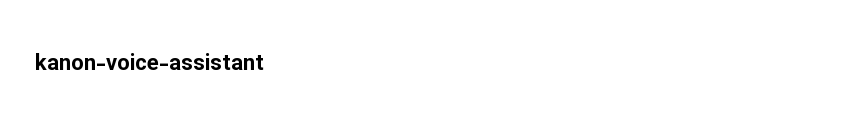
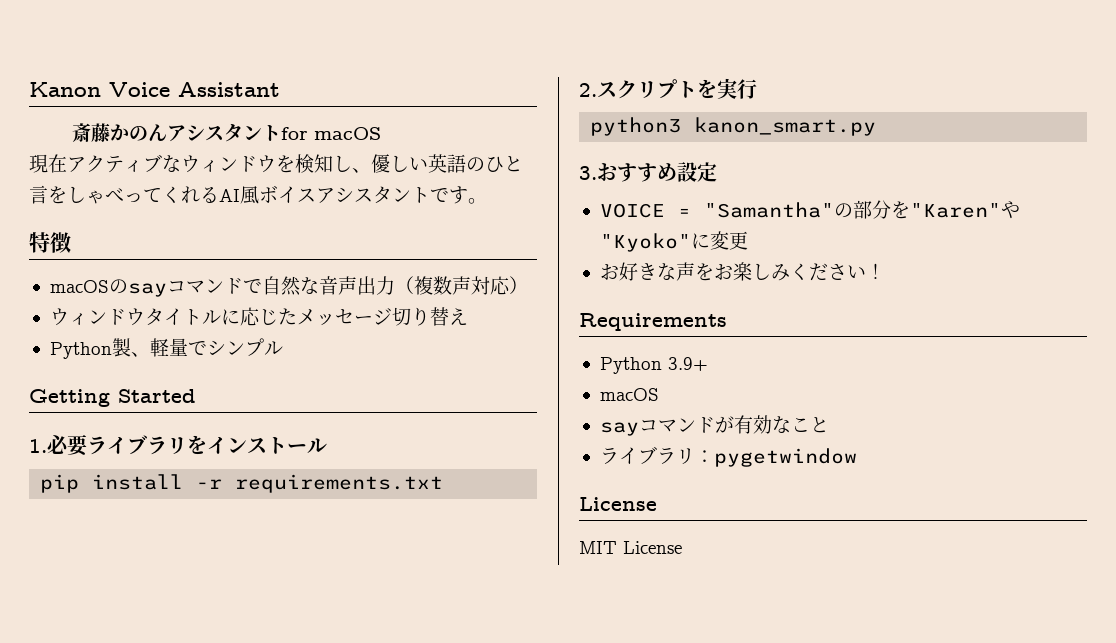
- kanon-voice-assistant
+ Kanon Voice Assistant
+ 斎藤かのんアシスタントfor macOS
+ 現在アクティブなウィンドウを検知し、優しい英語のひと言をしゃべってくれるAI風ボイスアシスタントです。
+ 特徴
+ macOSのsayコマンドで自然な音声出力（複数声対応）
+ ウィンドウタイトルに応じたメッセージ切り替え
+ Python製、軽量でシンプル
+ Getting Started
+ 1.必要ライブラリをインストール
+ pip install -r requirements.txt
+ 2.スクリプトを実行
+ python3 kanon_smart.py
+ 3.おすすめ設定
+ VOICE = "Samantha"の部分を"Karen"や"Kyoko"に変更
+ お好きな声をお楽しみください！
+ Requirements
+ Python 3.9+
+ macOS
+ sayコマンドが有効なこと
+ ライブラリ：pygetwindow
+ License
+ MIT License

